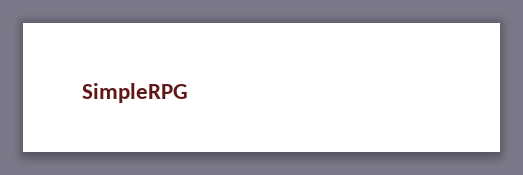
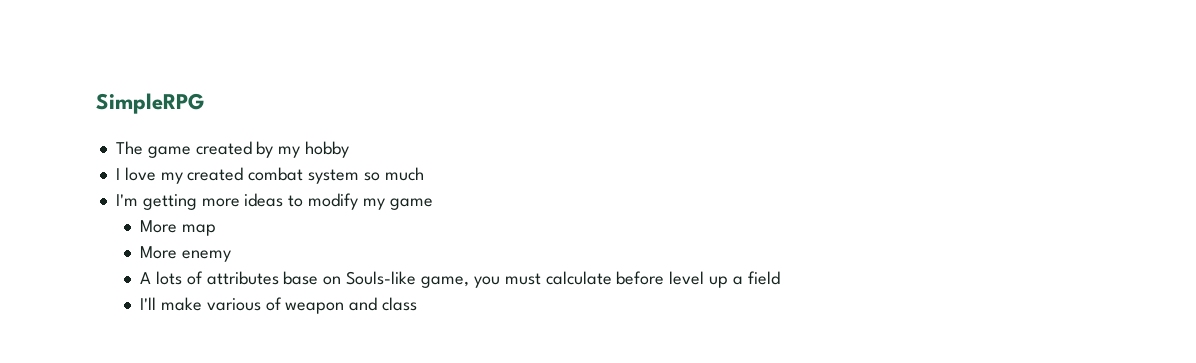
+ The game created by my hobby
+ I love my created combat system so much
+ I'm getting more ideas to modify my game
+ More map
+ More enemy
+ A lots of attributes base on Souls-like game, you must calculate before level up a field
+ I'll make various of weapon and class

